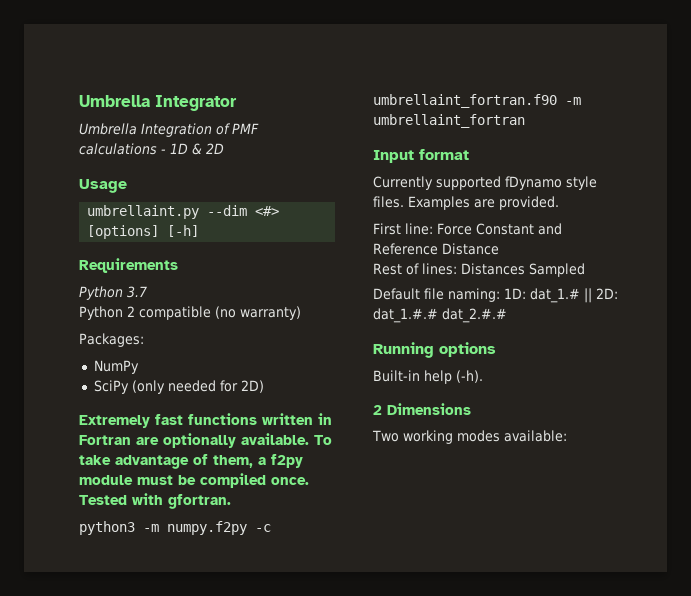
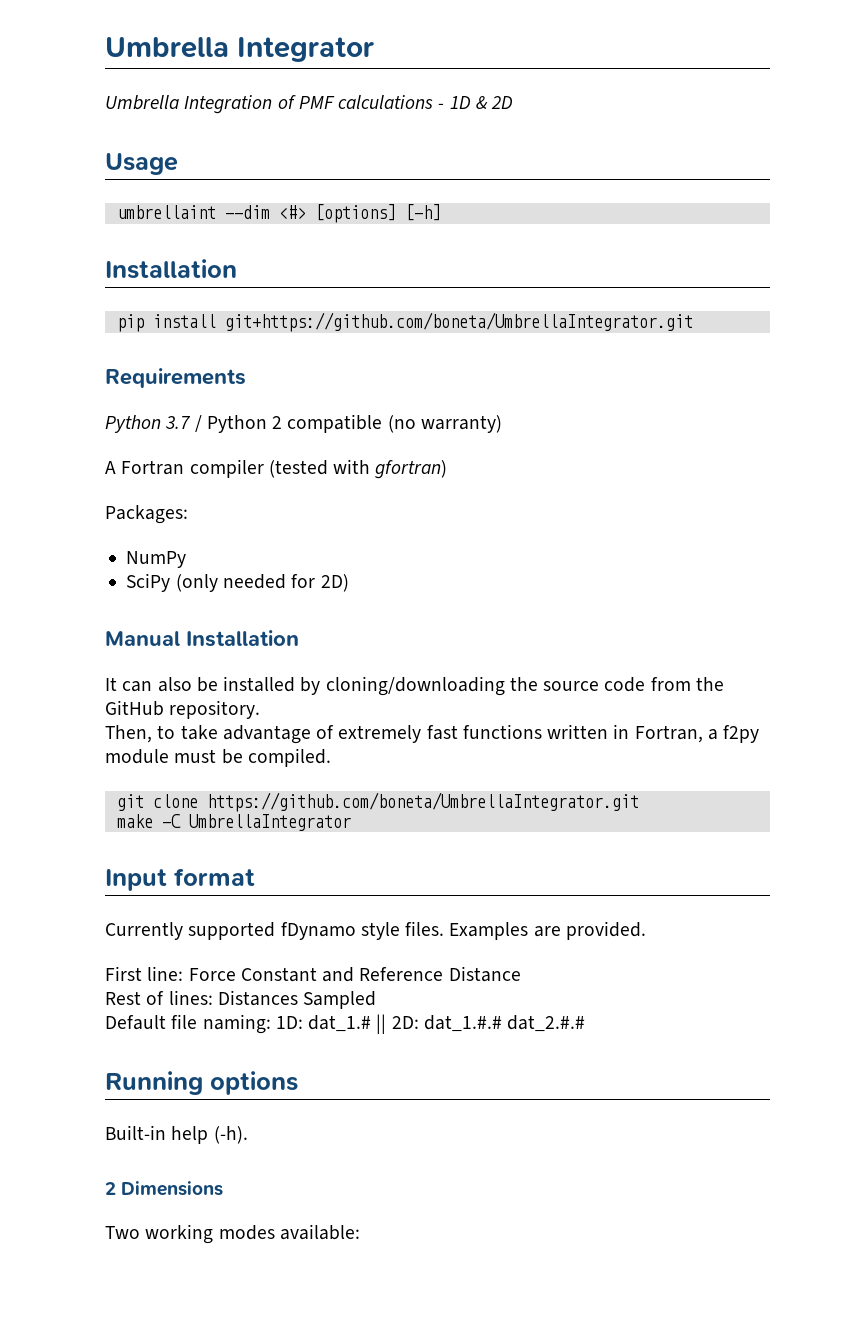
- umbrellaint.py --dim <#> [options] [-h]
+ umbrellaint --dim <#> [options] [-h]
+ Installation
+ pip install git+https://github.com/boneta/UmbrellaIntegrator.git
- Python 3.7
- Python 2 compatible (no warranty)
+ Python 3.7 / Python 2 compatible (no warranty)
+ A Fortran compiler (tested with gfortran)
- Extremely fast functions written in Fortran are optionally available. To take advantage of them, a f2py module must be compiled once. Tested with gfortran.
- python3 -m numpy.f2py -c umbrellaint_fortran.f90 -m umbrellaint_fortran
+ Manual Installation
+ It can also be installed by cloning/downloading the source code from the GitHub repository.
+ Then, to take advantage of extremely fast functions written in Fortran, a f2py module must be compiled.
+ git clone https://github.com/boneta/UmbrellaIntegrator.git
+ make -C UmbrellaIntegrator

